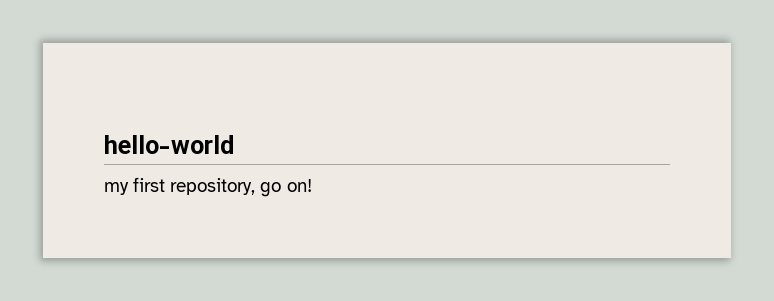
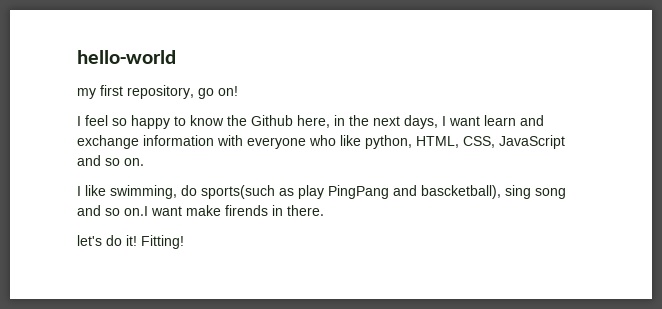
+ I feel so happy to know the Github here, in the next days, I want learn and exchange information with everyone who like python, HTML, CSS, JavaScript and so on.
+ I like swimming, do sports(such as play PingPang and bascketball), sing song and so on.I want make firends in there.
+ let's do it! Fitting!

